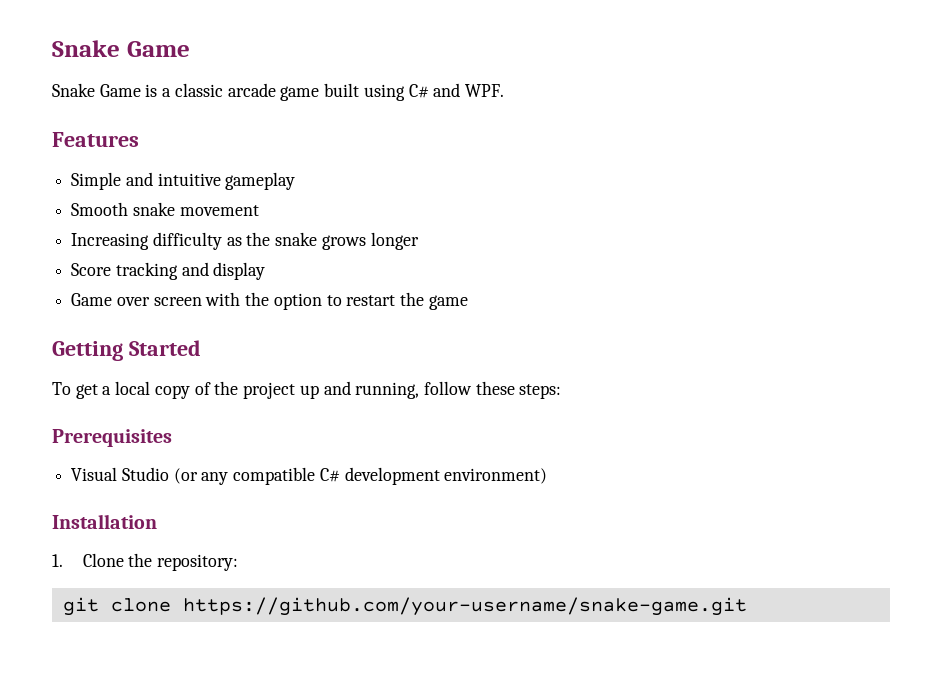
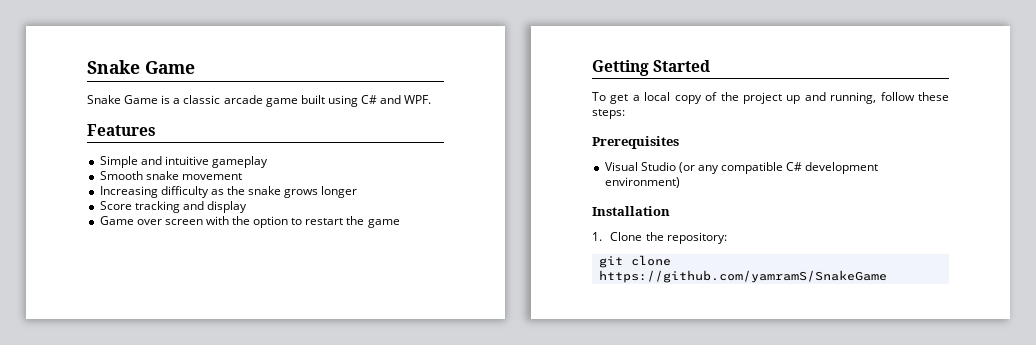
- git clone https://github.com/your-username/snake-game.git
+ git clone https://github.com/yamramS/SnakeGame

